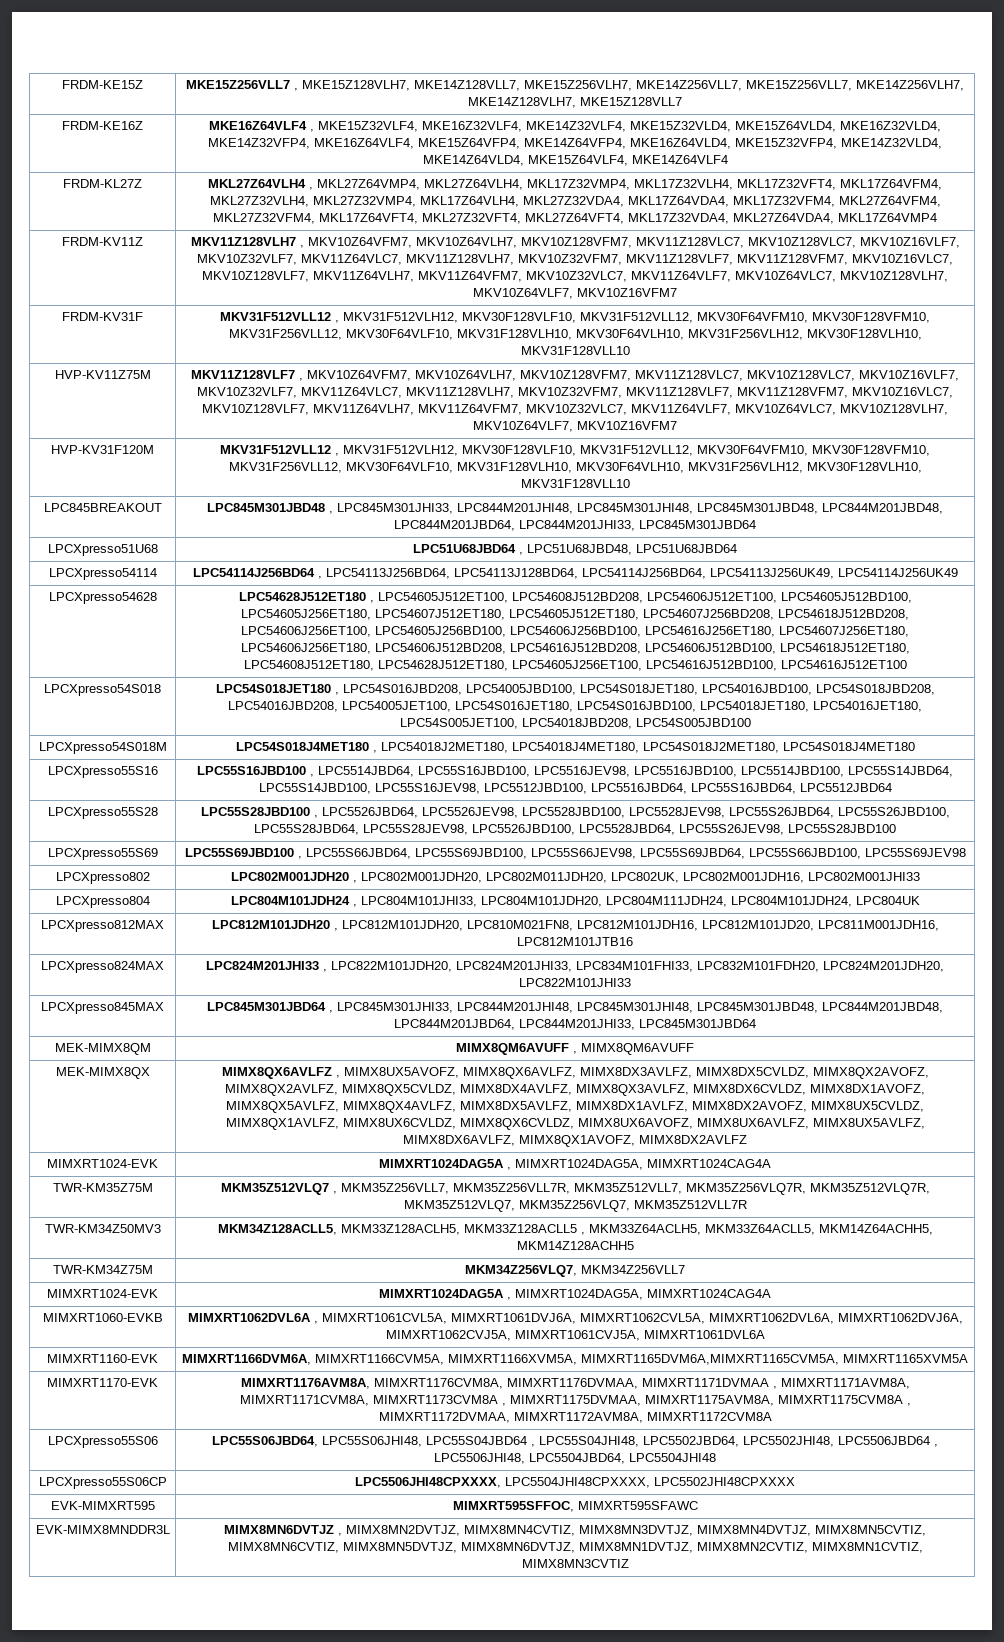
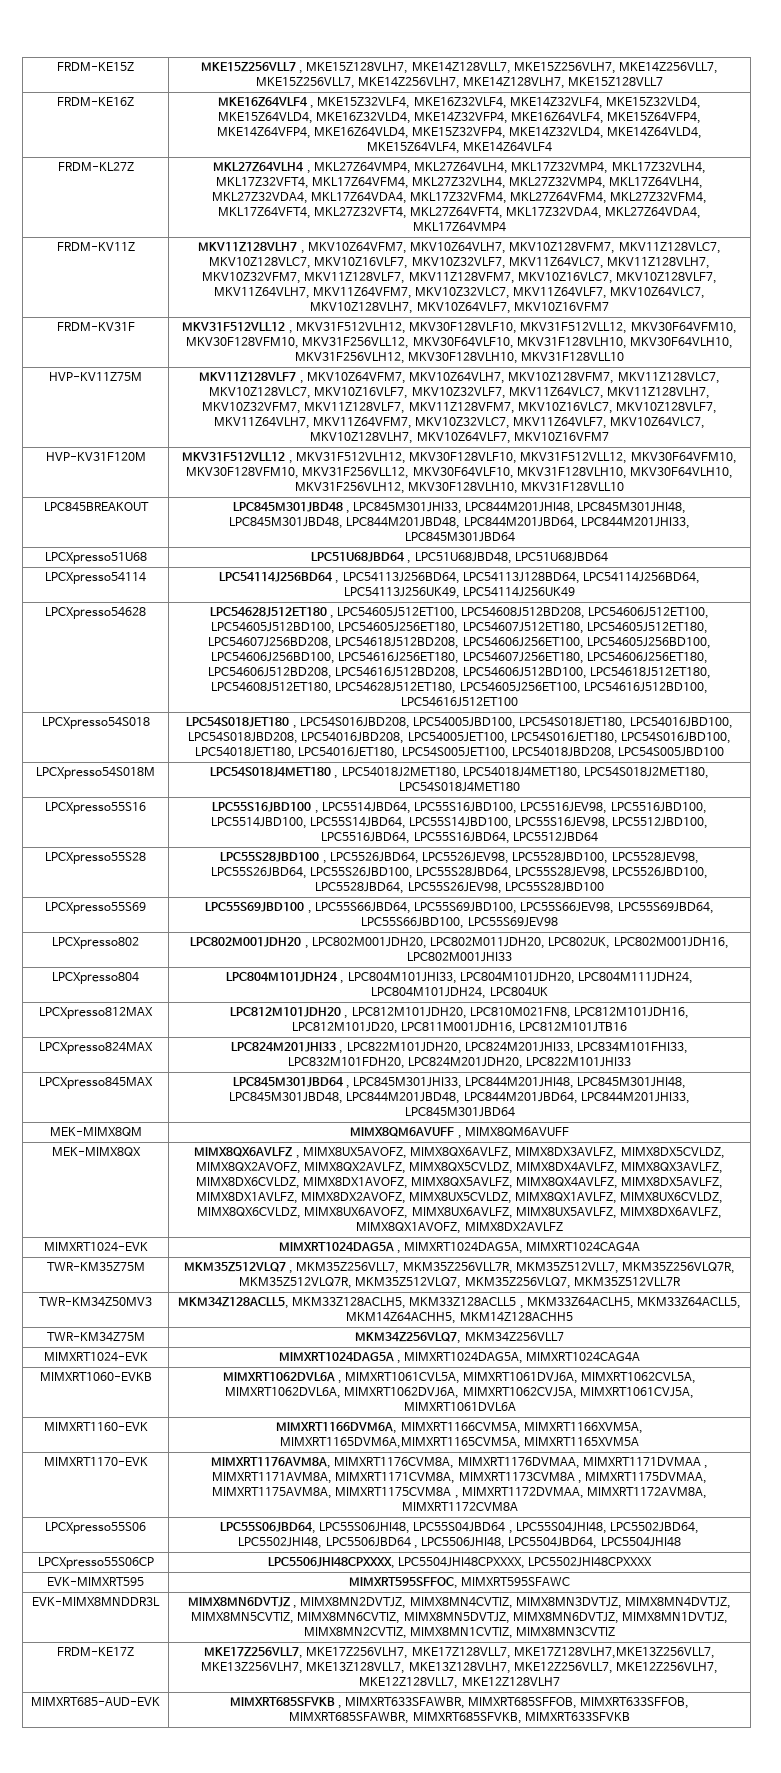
+ FRDM-KE17Z | MKE17Z256VLL7, MKE17Z256VLH7, MKE17Z128VLL7, MKE17Z128VLH7,MKE13Z256VLL7, MKE13Z256VLH7, MKE13Z128VLL7, MKE13Z128VLH7, MKE12Z256VLL7, MKE12Z256VLH7, MKE12Z128VLL7, MKE12Z128VLH7
+ MIMXRT685-AUD-EVK | MIMXRT685SFVKB , MIMXRT633SFAWBR, MIMXRT685SFFOB, MIMXRT633SFFOB, MIMXRT685SFAWBR, MIMXRT685SFVKB, MIMXRT633SFVKB

